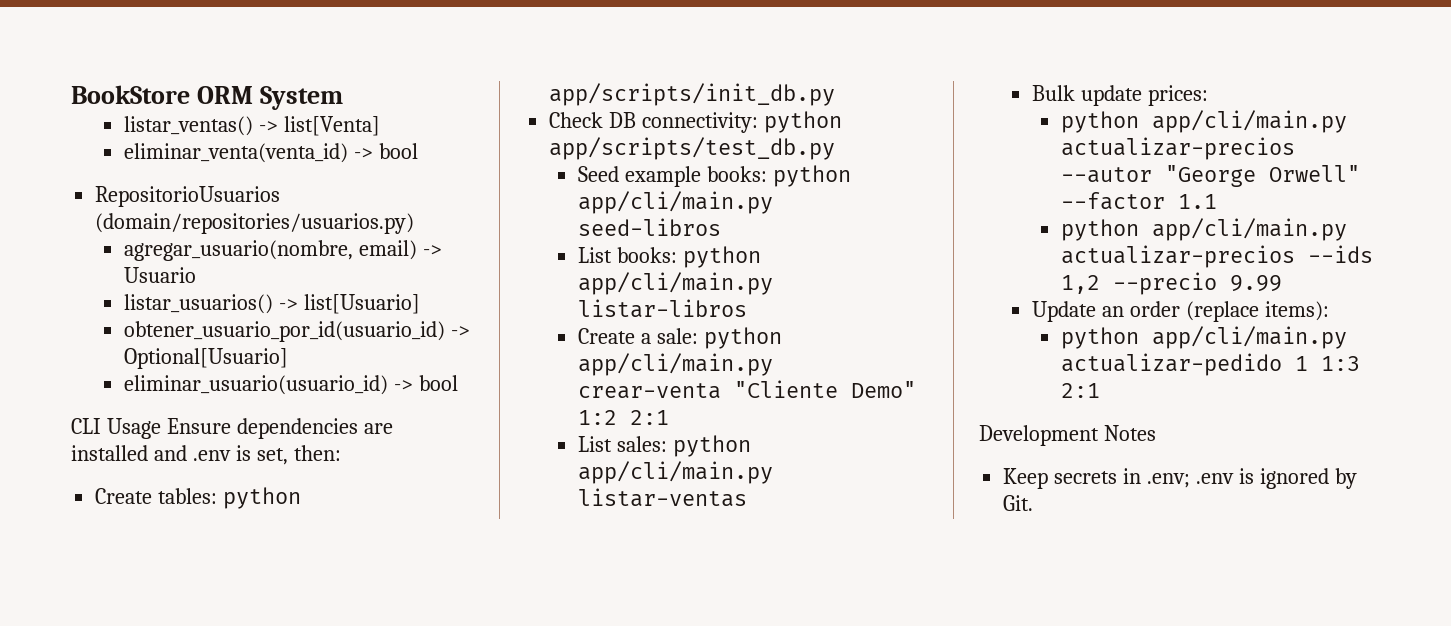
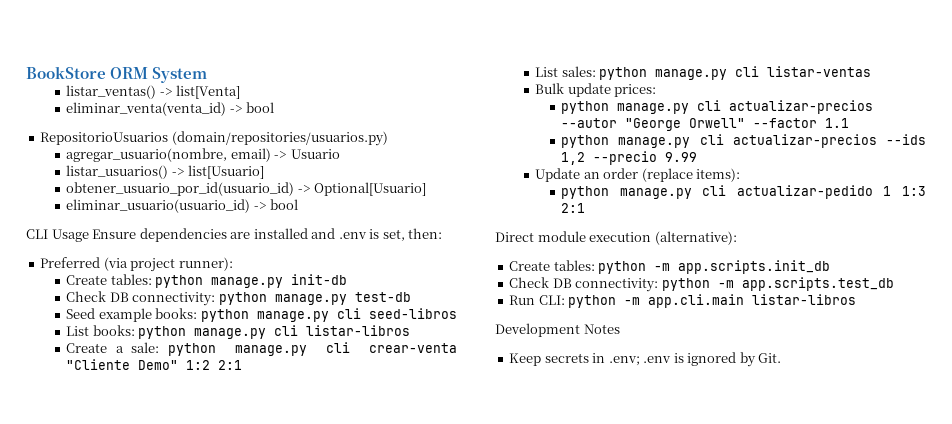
- Create tables: python app/scripts/init_db.py
- Check DB connectivity: python app/scripts/test_db.py
+ Preferred (via project runner):
+ Create tables: python manage.py init-db
+ Check DB connectivity: python manage.py test-db
- Seed example books: python app/cli/main.py seed-libros
+ Seed example books: python manage.py cli seed-libros
- List books: python app/cli/main.py listar-libros
+ List books: python manage.py cli listar-libros
- Create a sale: python app/cli/main.py crear-venta "Cliente Demo" 1:2 2:1
+ Create a sale: python manage.py cli crear-venta "Cliente Demo" 1:2 2:1
- List sales: python app/cli/main.py listar-ventas
+ List sales: python manage.py cli listar-ventas
- python app/cli/main.py actualizar-precios --autor "George Orwell" --factor 1.1
+ python manage.py cli actualizar-precios --autor "George Orwell" --factor 1.1
- python app/cli/main.py actualizar-precios --ids 1,2 --precio 9.99
+ python manage.py cli actualizar-precios --ids 1,2 --precio 9.99
- python app/cli/main.py actualizar-pedido 1 1:3 2:1
+ python manage.py cli actualizar-pedido 1 1:3 2:1
+ Direct module execution (alternative):
+ Create tables: python -m app.scripts.init_db
+ Check DB connectivity: python -m app.scripts.test_db
+ Run CLI: python -m app.cli.main listar-libros

